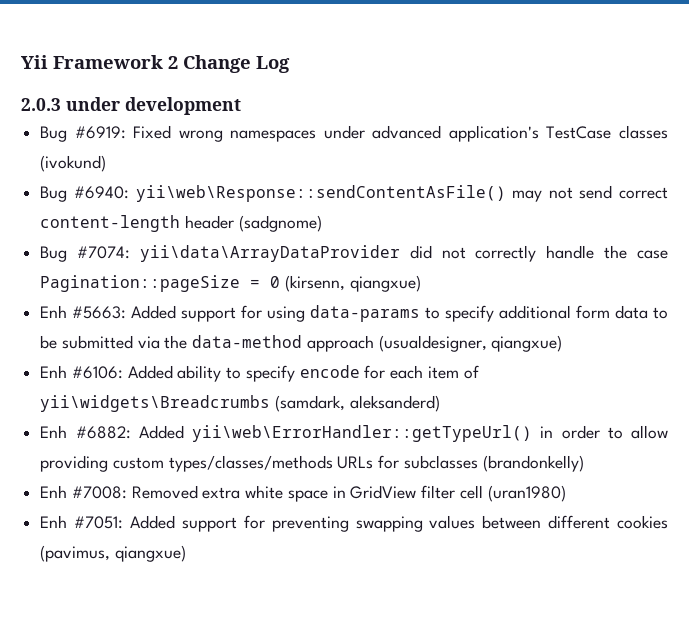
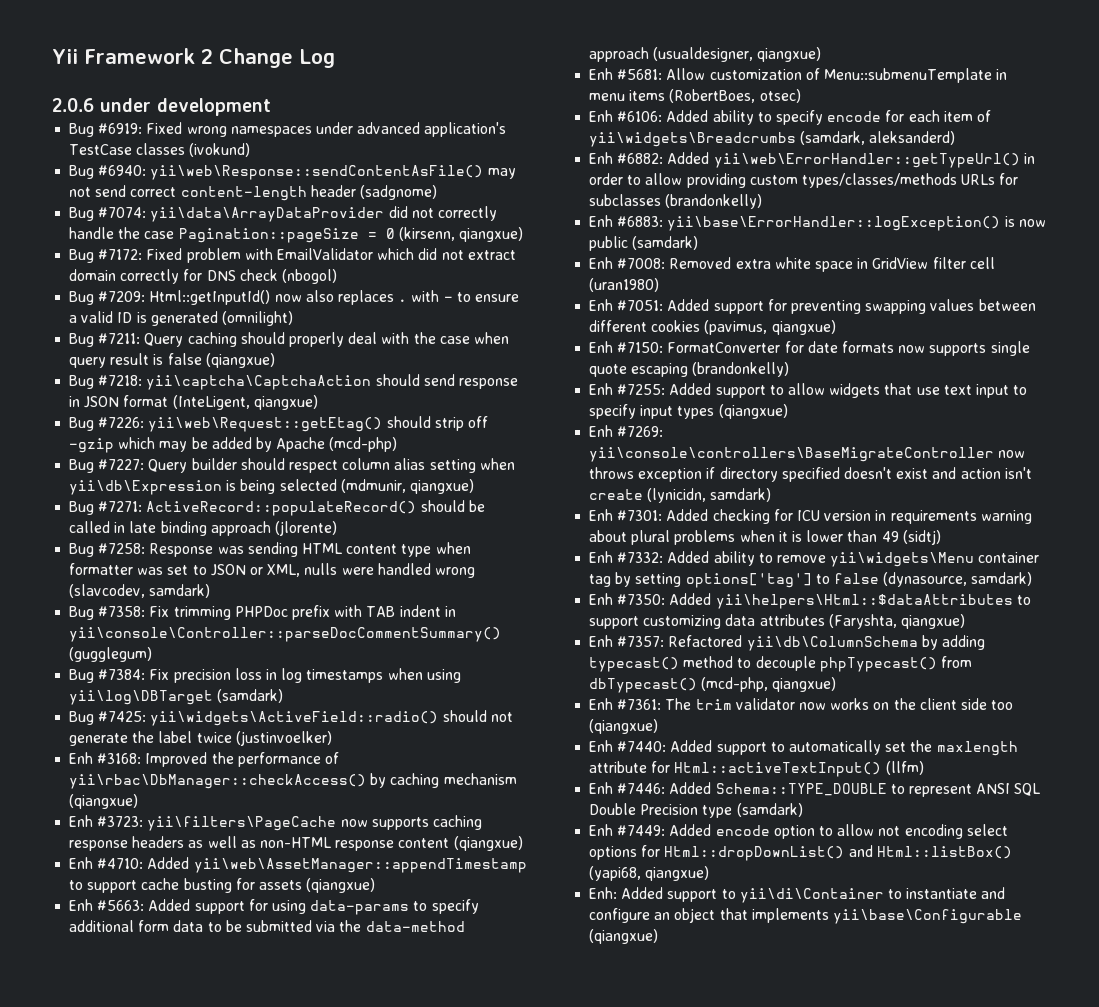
- 2.0.3 under development
+ 2.0.6 under development
+ Bug #7172: Fixed problem with EmailValidator which did not extract domain correctly for DNS check (nbogol)
+ Bug #7209: Html::getInputId() now also replaces . with - to ensure a valid ID is generated (omnilight)
+ Bug #7211: Query caching should properly deal with the case when query result is false (qiangxue)
+ Bug #7218: yii\captcha\CaptchaAction should send response in JSON format (InteLigent, qiangxue)
+ Bug #7226: yii\web\Request::getEtag() should strip off -gzip which may be added by Apache (mcd-php)
+ Bug #7227: Query builder should respect column alias setting when yii\db\Expression is being selected (mdmunir, qiangxue)
+ Bug #7271: ActiveRecord::populateRecord() should be called in late binding approach (jlorente)
+ Bug #7258: Response was sending HTML content type when formatter was set to JSON or XML, nulls were handled wrong (slavcodev, samdark)
+ Bug #7358: Fix trimming PHPDoc prefix with TAB indent in yii\console\Controller::parseDocCommentSummary() (gugglegum)
+ Bug #7384: Fix precision loss in log timestamps when using yii\log\DBTarget (samdark)
+ Bug #7425: yii\widgets\ActiveField::radio() should not generate the label twice (justinvoelker)
+ Enh #3168: Improved the performance of yii\rbac\DbManager::checkAccess() by caching mechanism (qiangxue)
+ Enh #3723: yii\filters\PageCache now supports caching response headers as well as non-HTML response content (qiangxue)
+ Enh #4710: Added yii\web\AssetManager::appendTimestamp to support cache busting for assets (qiangxue)
+ Enh #5681: Allow customization of Menu::submenuTemplate in menu items (RobertBoes, otsec)
+ Enh #6883: yii\base\ErrorHandler::logException() is now public (samdark)
+ Enh #7150: FormatConverter for date formats now supports single quote escaping (brandonkelly)
+ Enh #7255: Added support to allow widgets that use text input to specify input types (qiangxue)
+ Enh #7269: yii\console\controllers\BaseMigrateController now throws exception if directory specified doesn't exist and action isn't create (lynicidn, samdark)
+ Enh #7301: Added checking for ICU version in requirements warning about plural problems when it is lower than 49 (sidtj)
+ Enh #7332: Added ability to remove yii\widgets\Menu container tag by setting options['tag'] to false (dynasource, samdark)
+ Enh #7350: Added yii\helpers\Html::$dataAttributes to support customizing data attributes (Faryshta, qiangxue)
+ Enh #7357: Refactored yii\db\ColumnSchema by adding typecast() method to decouple phpTypecast() from dbTypecast() (mcd-php, qiangxue)
+ Enh #7361: The trim validator now works on the client side too (qiangxue)
+ Enh #7440: Added support to automatically set the maxlength attribute for Html::activeTextInput() (llfm)
+ Enh #7446: Added Schema::TYPE_DOUBLE to represent ANSI SQL Double Precision type (samdark)
+ Enh #7449: Added encode option to allow not encoding select options for Html::dropDownList() and Html::listBox() (yapi68, qiangxue)
+ Enh: Added support to yii\di\Container to instantiate and configure an object that implements yii\base\Configurable (qiangxue)

